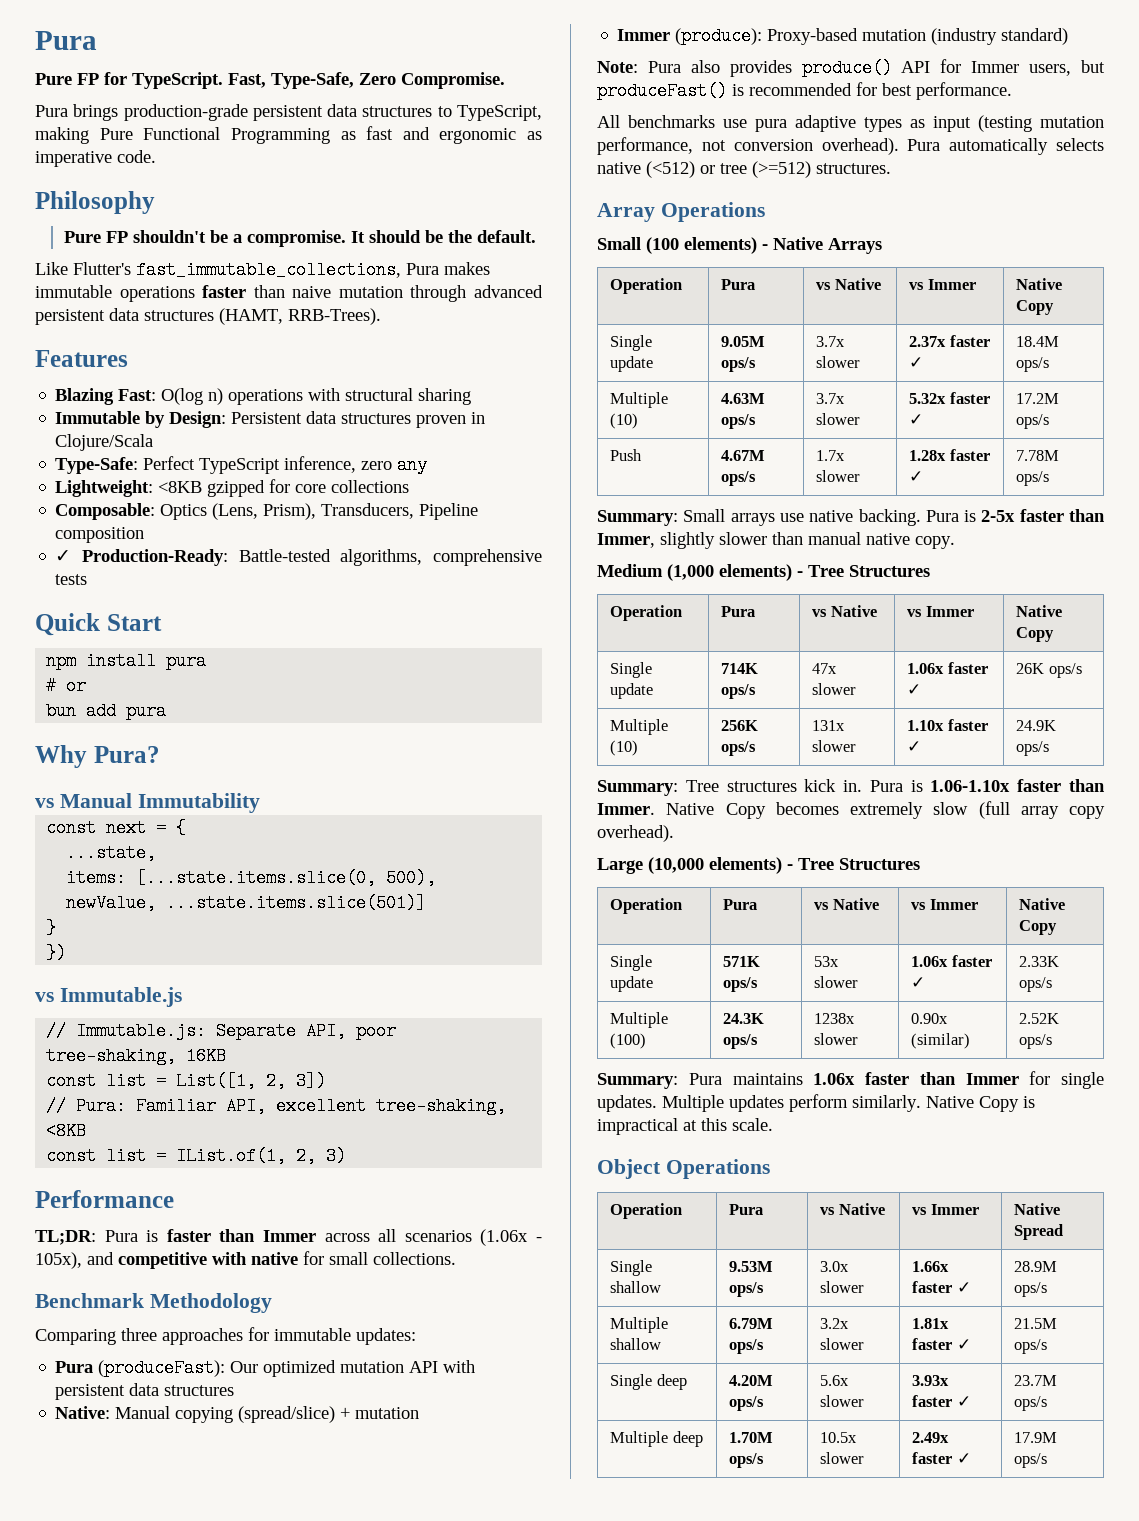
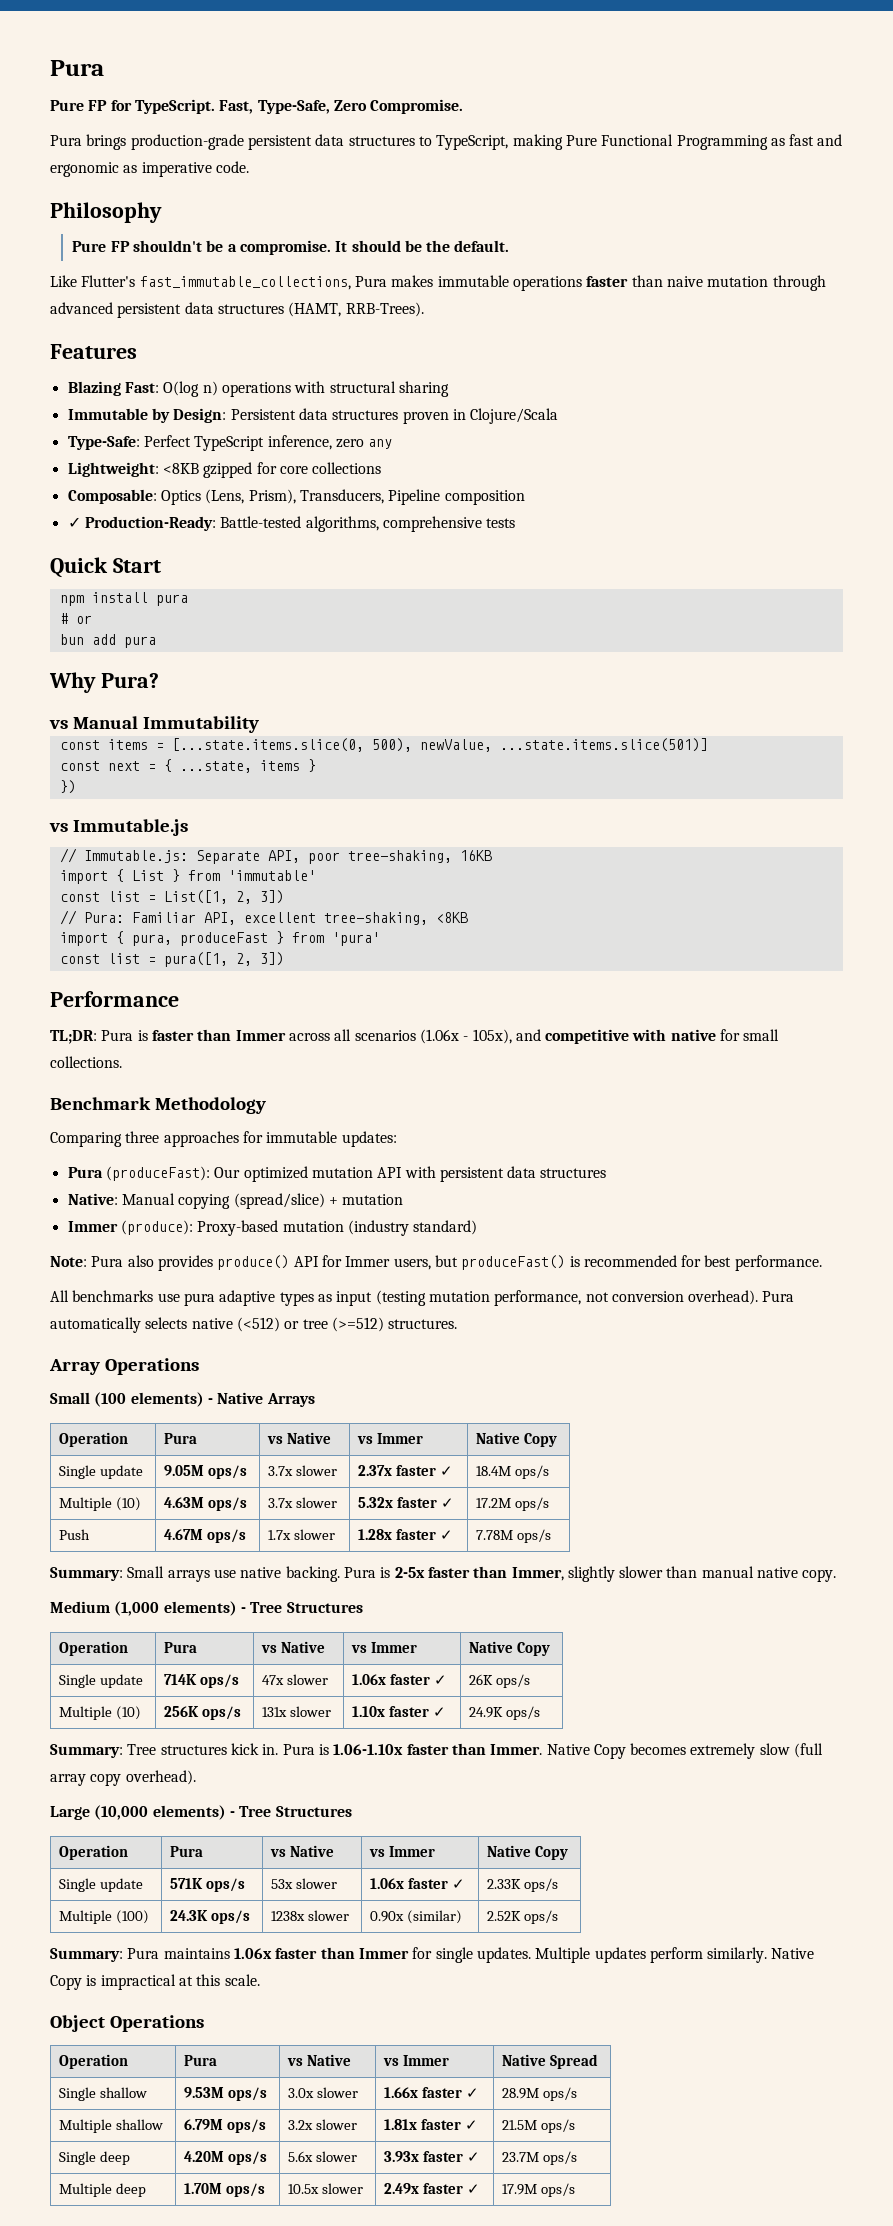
- const next = {
- ...state,
- items: [...state.items.slice(0, 500), newValue, ...state.items.slice(501)]
+ const items = [...state.items.slice(0, 500), newValue, ...state.items.slice(501)]
- }
+ const next = { ...state, items }
+ import { List } from 'immutable'
- const list = IList.of(1, 2, 3)
+ import { pura, produceFast } from 'pura'
+ const list = pura([1, 2, 3])

